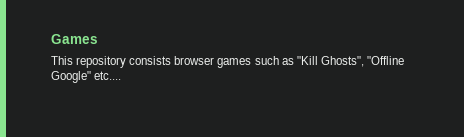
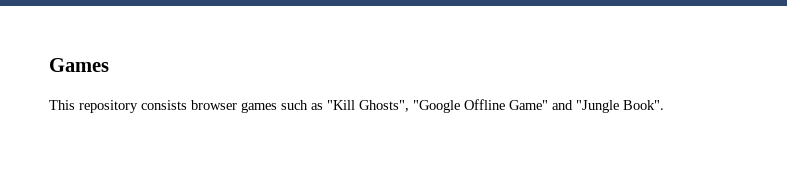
- This repository consists browser games such as "Kill Ghosts", "Offline Google" etc....
+ This repository consists browser games such as "Kill Ghosts", "Google Offline Game" and "Jungle Book".

